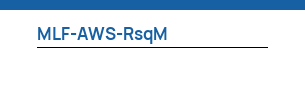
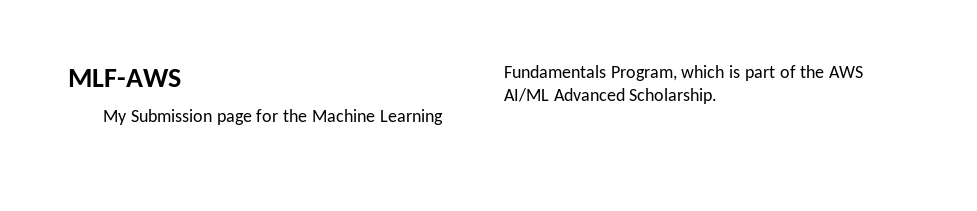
- MLF-AWS-RsqM
+ MLF-AWS
+ My Submission page for the Machine Learning Fundamentals Program, which is part of the AWS AI/ML Advanced Scholarship.

